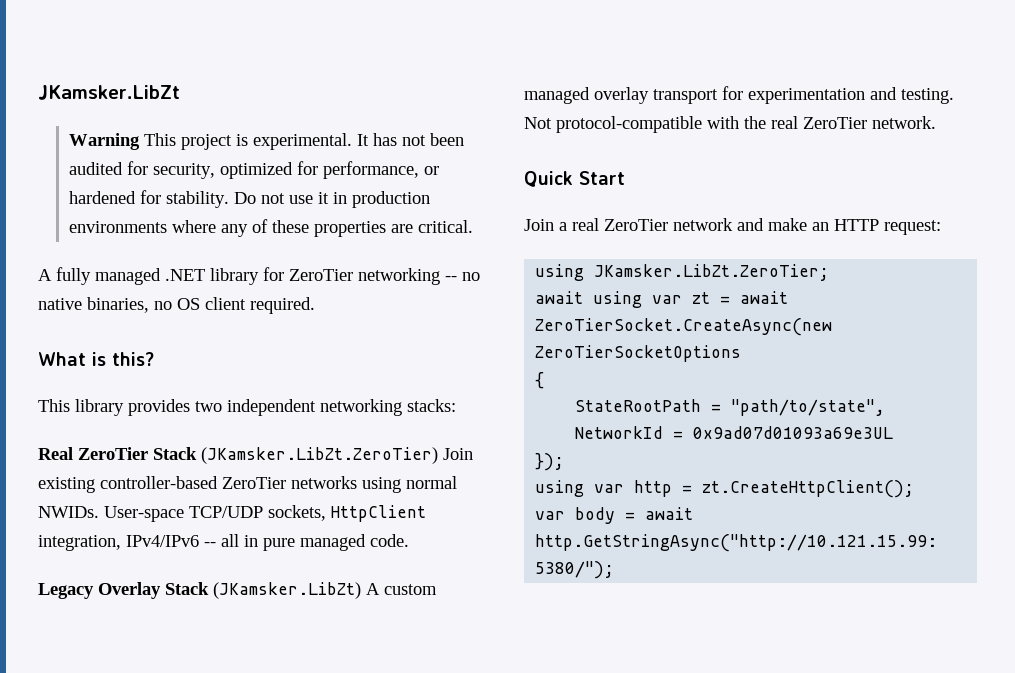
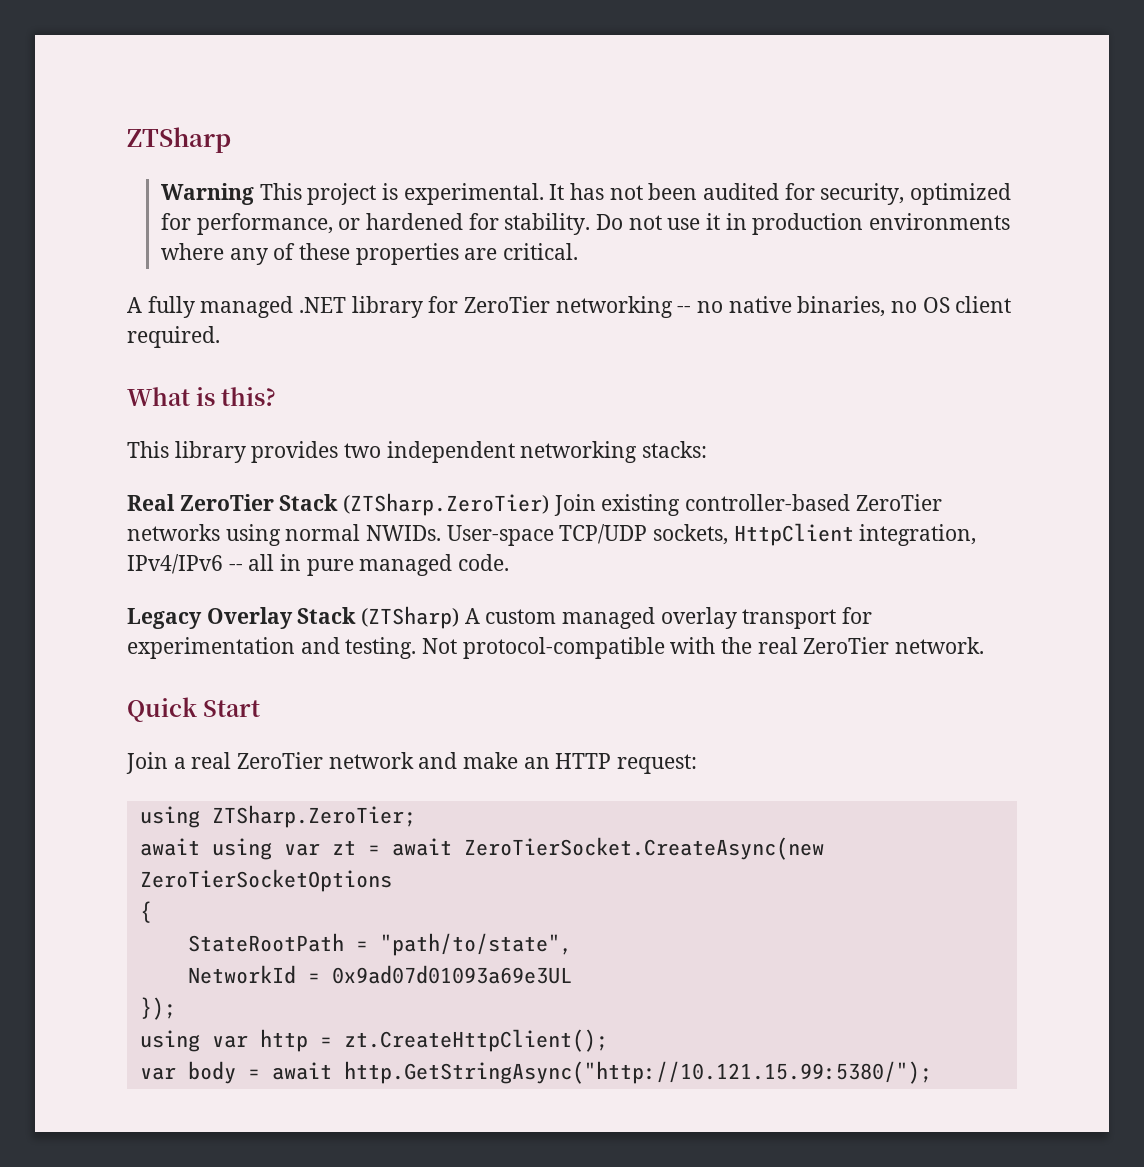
- JKamsker.LibZt
+ ZTSharp
- Real ZeroTier Stack (JKamsker.LibZt.ZeroTier) Join existing controller-based ZeroTier networks using normal NWIDs.
+ Real ZeroTier Stack (ZTSharp.ZeroTier) Join existing controller-based ZeroTier networks using normal NWIDs.
- Legacy Overlay Stack (JKamsker.LibZt) A custom managed overlay transport for experimentation and testing.
+ Legacy Overlay Stack (ZTSharp) A custom managed overlay transport for experimentation and testing.
- using JKamsker.LibZt.ZeroTier;
+ using ZTSharp.ZeroTier;

